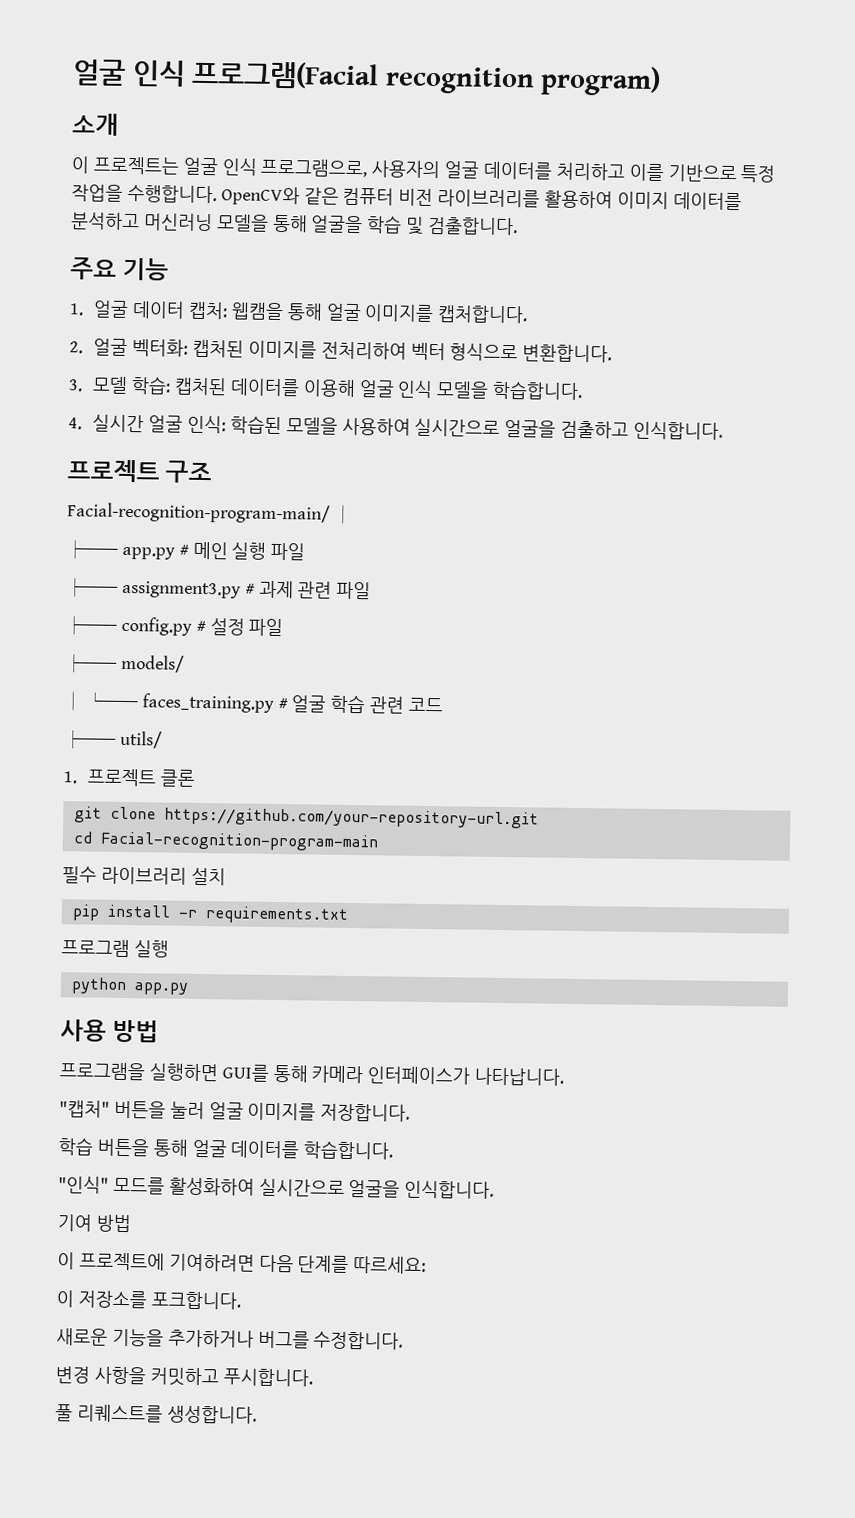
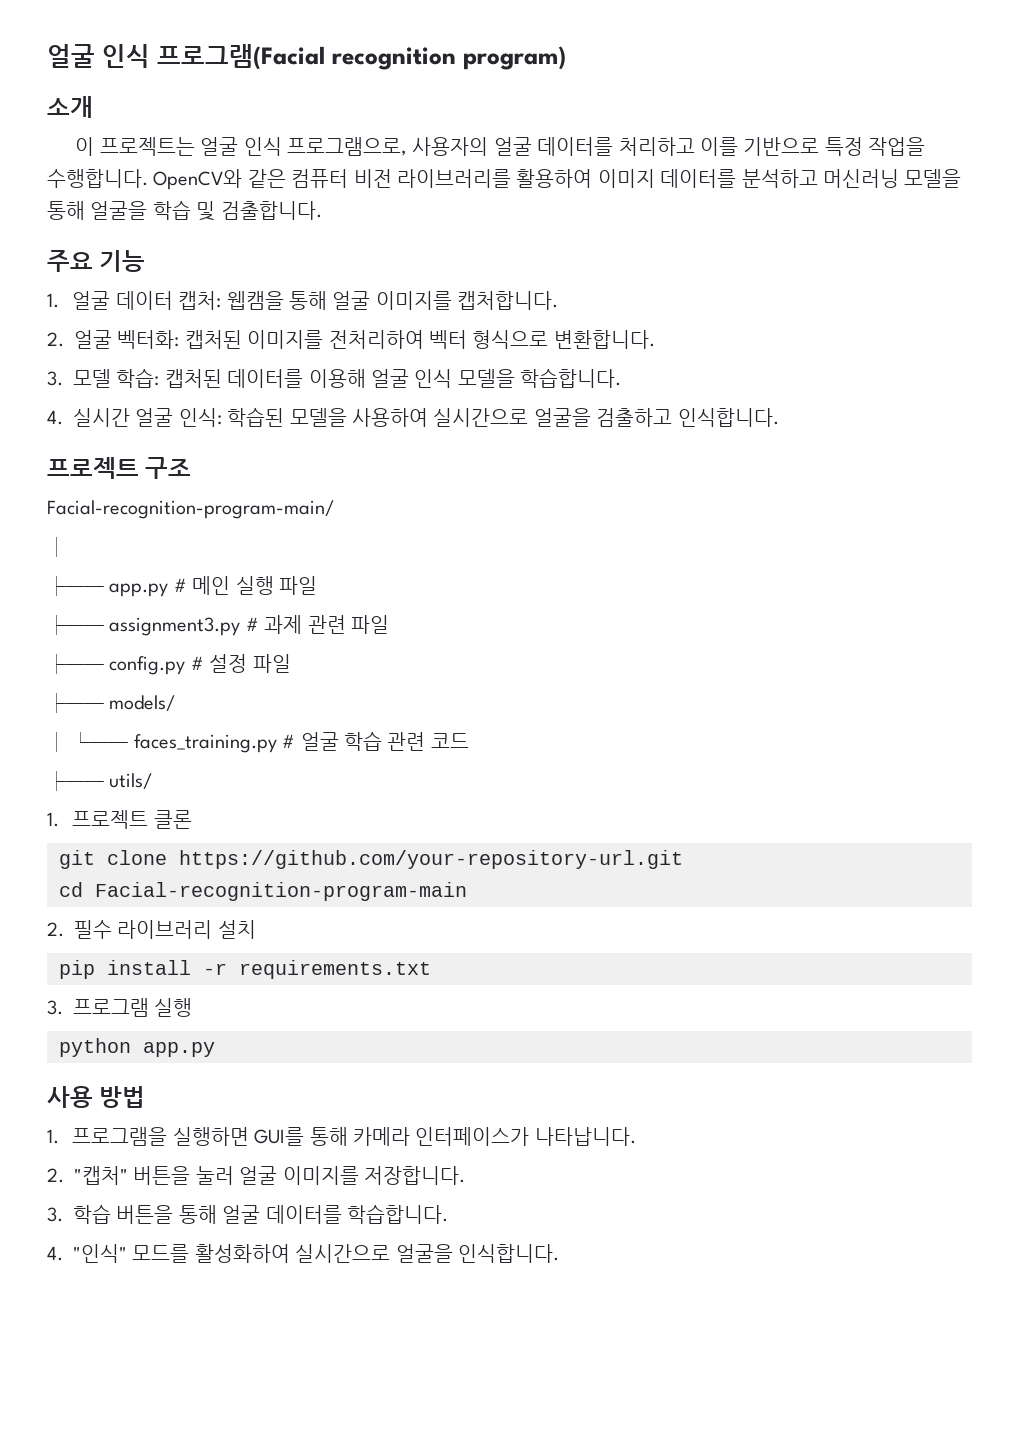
- Facial-recognition-program-main/ │
+ Facial-recognition-program-main/
+ │
- 필수 라이브러리 설치
+ 2. 필수 라이브러리 설치
- 프로그램 실행
+ 3. 프로그램 실행
- 프로그램을 실행하면 GUI를 통해 카메라 인터페이스가 나타납니다.
+ 1. 프로그램을 실행하면 GUI를 통해 카메라 인터페이스가 나타납니다.
- "캡처" 버튼을 눌러 얼굴 이미지를 저장합니다.
+ 2. "캡처" 버튼을 눌러 얼굴 이미지를 저장합니다.
- 학습 버튼을 통해 얼굴 데이터를 학습합니다.
+ 3. 학습 버튼을 통해 얼굴 데이터를 학습합니다.
- "인식" 모드를 활성화하여 실시간으로 얼굴을 인식합니다.
+ 4. "인식" 모드를 활성화하여 실시간으로 얼굴을 인식합니다.
- 기여 방법
- 이 프로젝트에 기여하려면 다음 단계를 따르세요:
- 이 저장소를 포크합니다.
- 새로운 기능을 추가하거나 버그를 수정합니다.
- 변경 사항을 커밋하고 푸시합니다.
- 풀 리퀘스트를 생성합니다.

